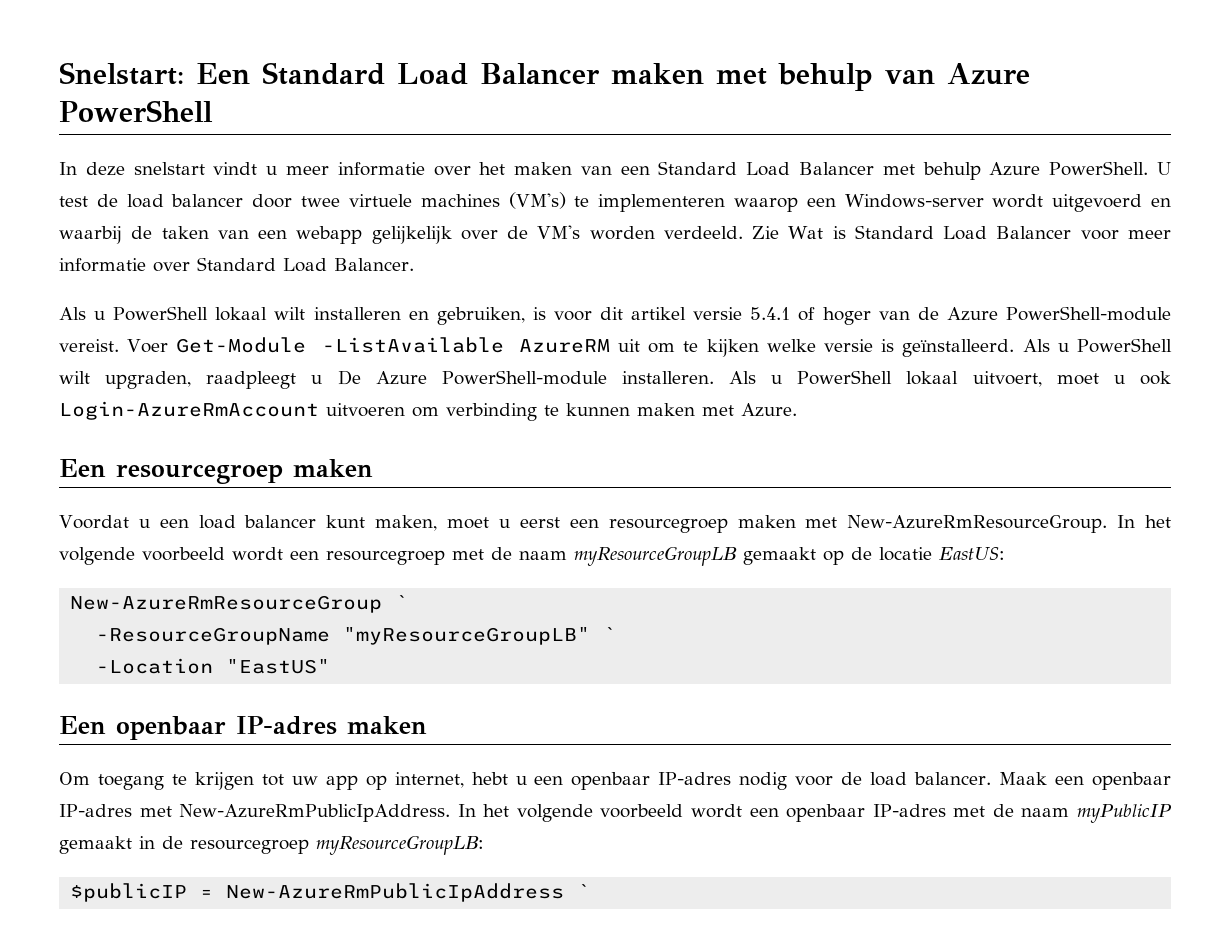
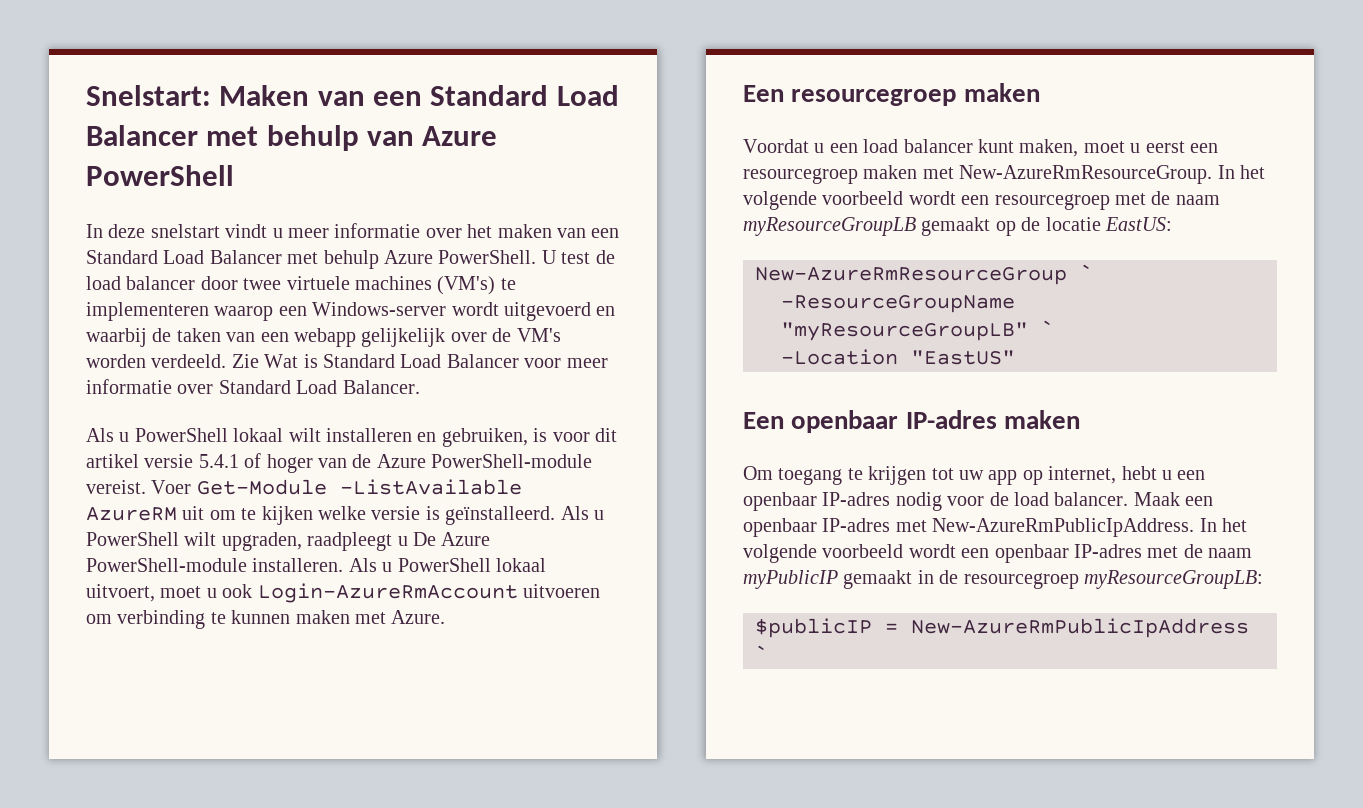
- Snelstart: Een Standard Load Balancer maken met behulp van Azure PowerShell
+ Snelstart: Maken van een Standard Load Balancer met behulp van Azure PowerShell

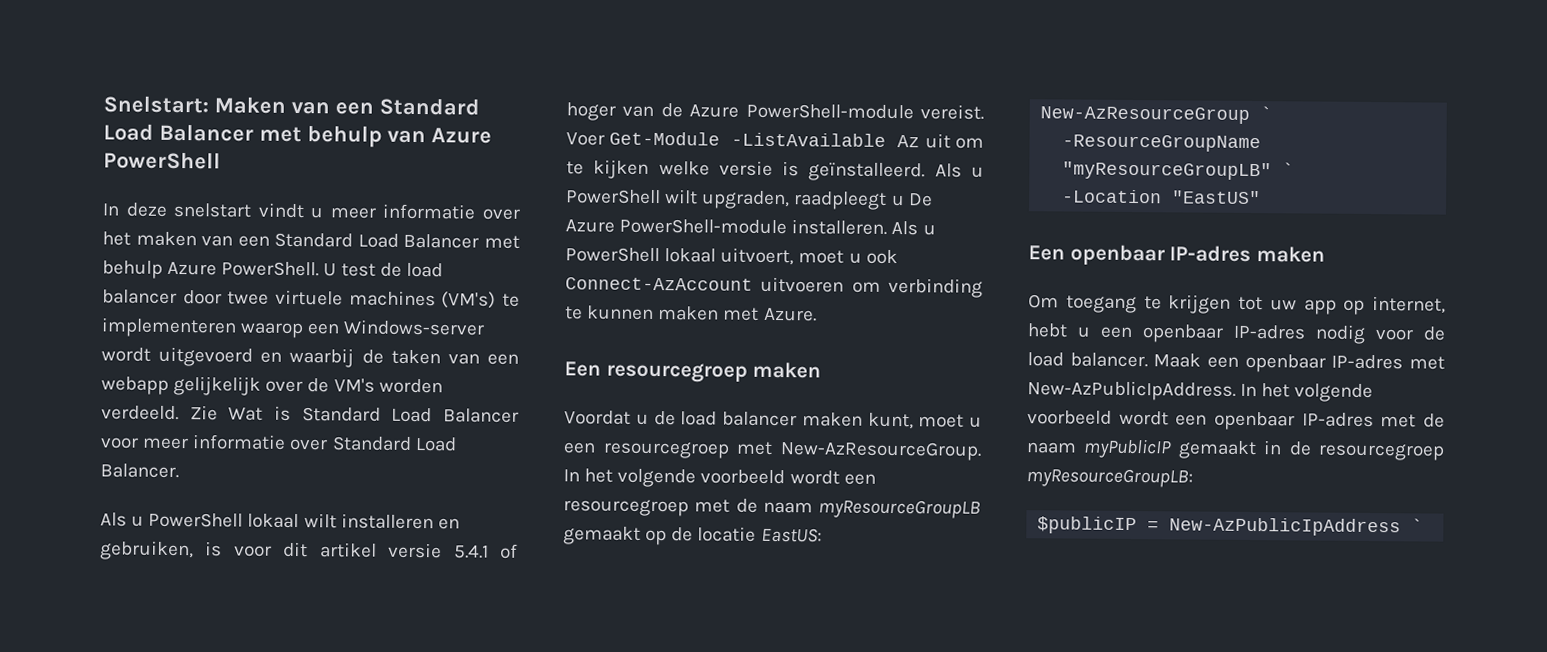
- Voer Get-Module -ListAvailable AzureRM uit om te kijken welke versie is geïnstalleerd.
+ Voer Get-Module -ListAvailable Az uit om te kijken welke versie is geïnstalleerd.
- Als u PowerShell lokaal uitvoert, moet u ook Login-AzureRmAccount uitvoeren om verbinding te kunnen maken met Azure.
+ Als u PowerShell lokaal uitvoert, moet u ook Connect-AzAccount uitvoeren om verbinding te kunnen maken met Azure.
- Voordat u een load balancer kunt maken, moet u eerst een resourcegroep maken met New-AzureRmResourceGroup.
+ Voordat u de load balancer maken kunt, moet u een resourcegroep met New-AzResourceGroup.
- New-AzureRmResourceGroup `
+ New-AzResourceGroup `
- Maak een openbaar IP-adres met New-AzureRmPublicIpAddress.
+ Maak een openbaar IP-adres met New-AzPublicIpAddress.
- $publicIP = New-AzureRmPublicIpAddress `
+ $publicIP = New-AzPublicIpAddress `

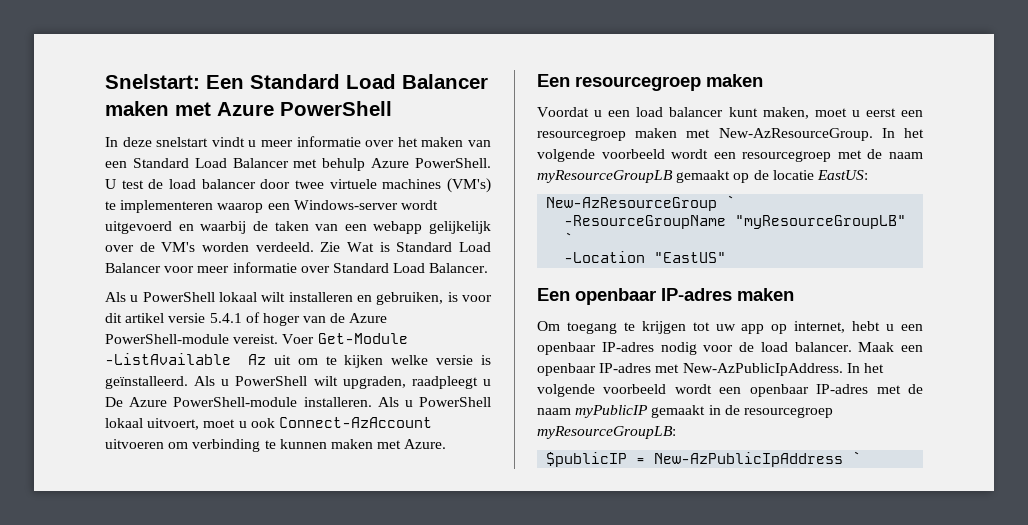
- Snelstart: Maken van een Standard Load Balancer met behulp van Azure PowerShell
+ Snelstart: Een Standard Load Balancer maken met Azure PowerShell
- Voordat u de load balancer maken kunt, moet u een resourcegroep met New-AzResourceGroup.
+ Voordat u een load balancer kunt maken, moet u eerst een resourcegroep maken met New-AzResourceGroup.

